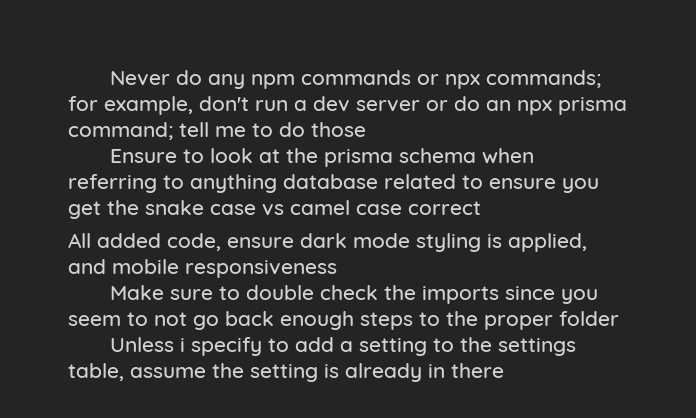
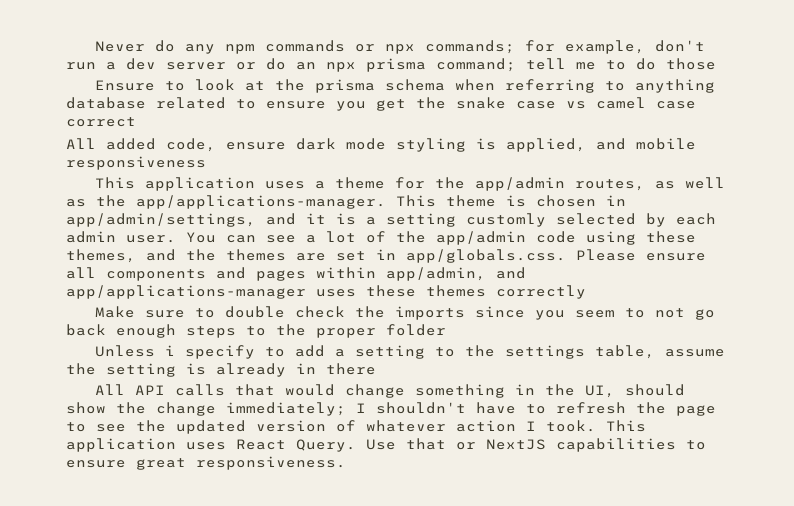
+ This application uses a theme for the app/admin routes, as well as the app/applications-manager. This theme is chosen in app/admin/settings, and it is a setting customly selected by each admin user. You can see a lot of the app/admin code using these themes, and the themes are set in app/globals.css. Please ensure all components and pages within app/admin, and app/applications-manager uses these themes correctly
+ All API calls that would change something in the UI, should show the change immediately; I shouldn't have to refresh the page to see the updated version of whatever action I took. This application uses React Query. Use that or NextJS capabilities to ensure great responsiveness.

